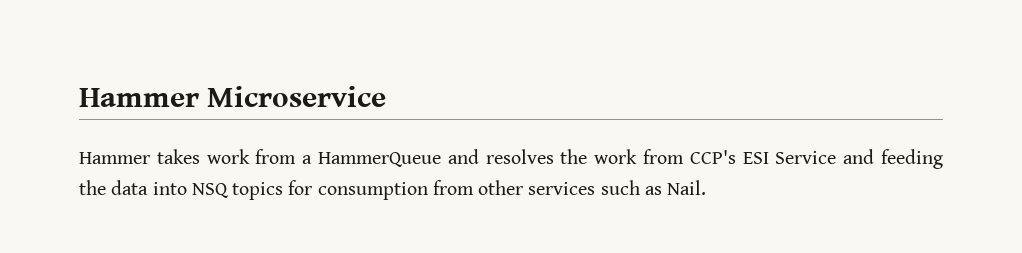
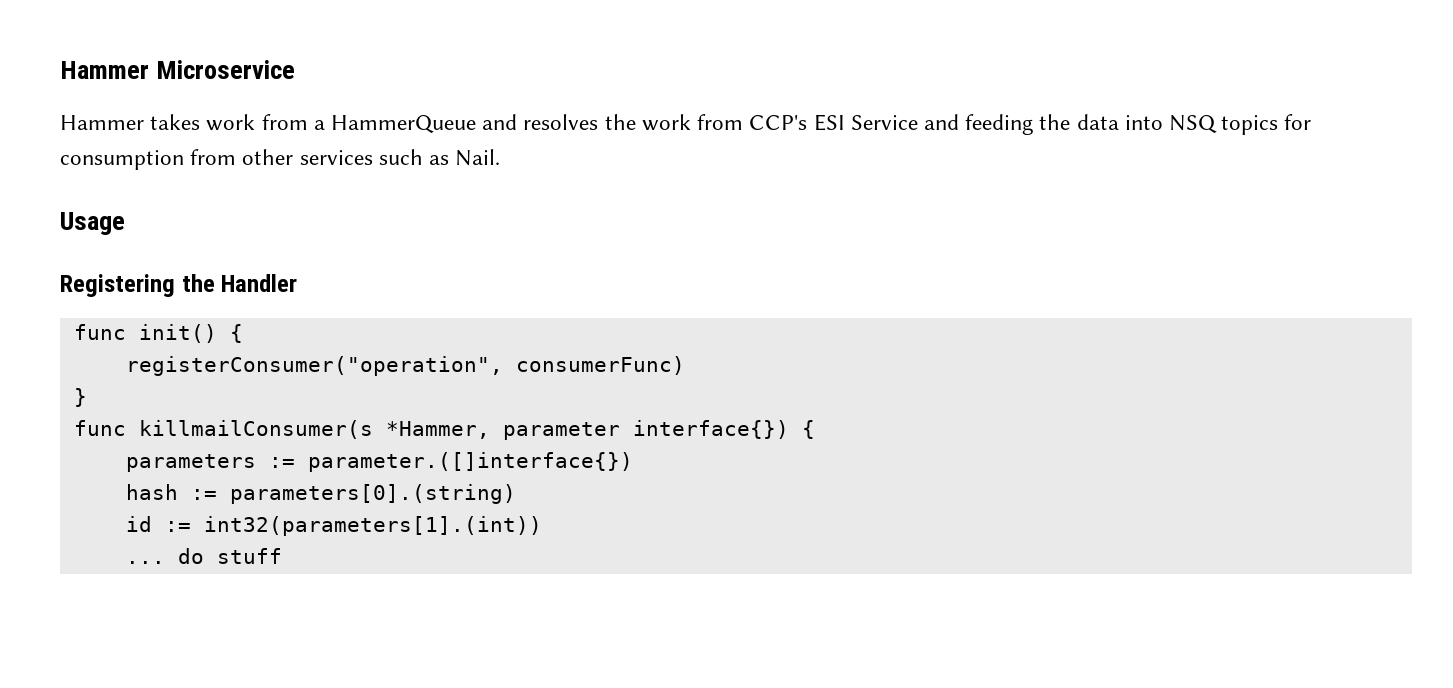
+ Usage
+ Registering the Handler
+ func init() {
+ registerConsumer("operation", consumerFunc)
+ }
+ func killmailConsumer(s *Hammer, parameter interface{}) {
+ parameters := parameter.([]interface{})
+ hash := parameters[0].(string)
+ id := int32(parameters[1].(int))
+ ... do stuff

